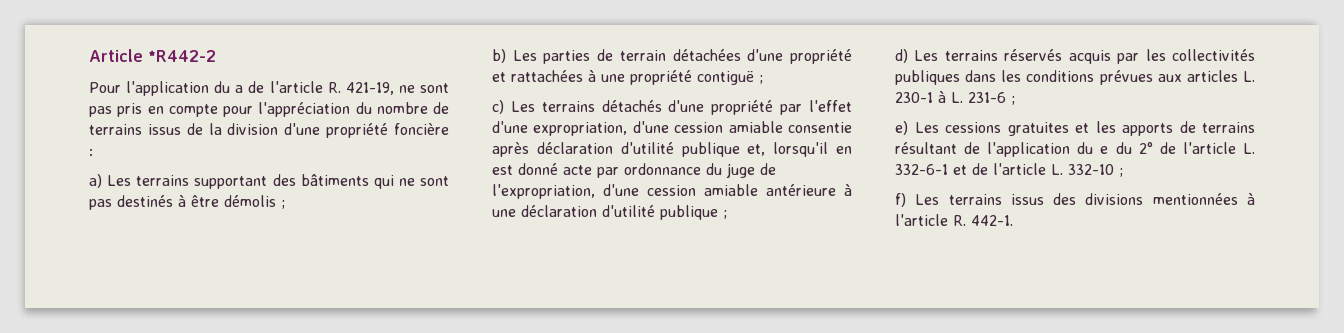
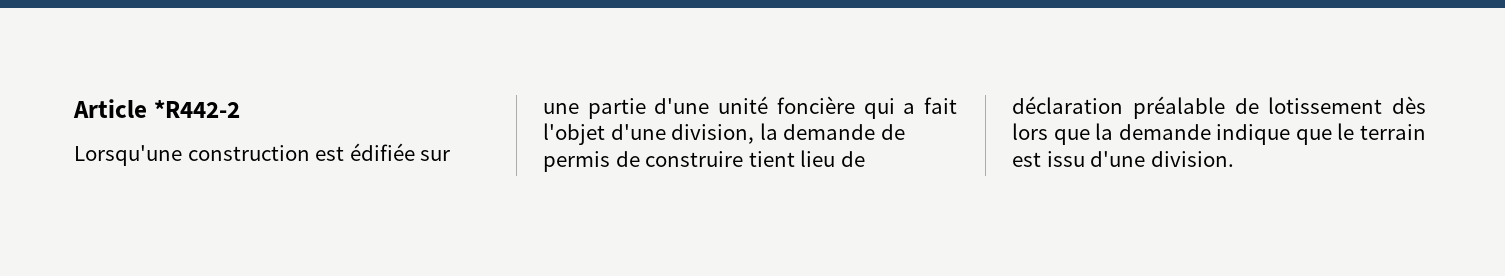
- Pour l'application du a de l'article R. 421-19, ne sont pas pris en compte pour l'appréciation du nombre de terrains issus de la division d'une propriété foncière :
- a) Les terrains supportant des bâtiments qui ne sont pas destinés à être démolis ;
- b) Les parties de terrain détachées d'une propriété et rattachées à une propriété contiguë ;
- c) Les terrains détachés d'une propriété par l'effet d'une expropriation, d'une cession amiable consentie après déclaration d'utilité publique et, lorsqu'il en est donné acte par ordonnance du juge de l'expropriation, d'une cession amiable antérieure à une déclaration d'utilité publique ;
- d) Les terrains réservés acquis par les collectivités publiques dans les conditions prévues aux articles L. 230-1 à L. 231-6 ;
- e) Les cessions gratuites et les apports de terrains résultant de l'application du e du 2° de l'article L. 332-6-1 et de l'article L. 332-10 ;
- f) Les terrains issus des divisions mentionnées à l'article R. 442-1.
+ Lorsqu'une construction est édifiée sur une partie d'une unité foncière qui a fait l'objet d'une division, la demande de permis de construire tient lieu de déclaration préalable de lotissement dès lors que la demande indique que le terrain est issu d'une division.

